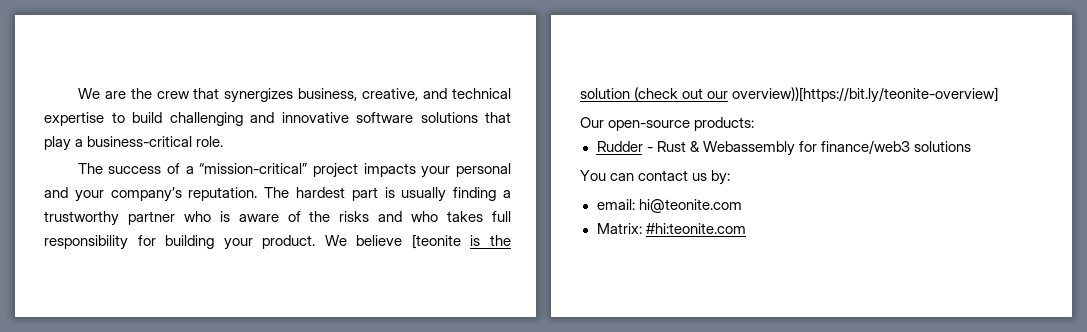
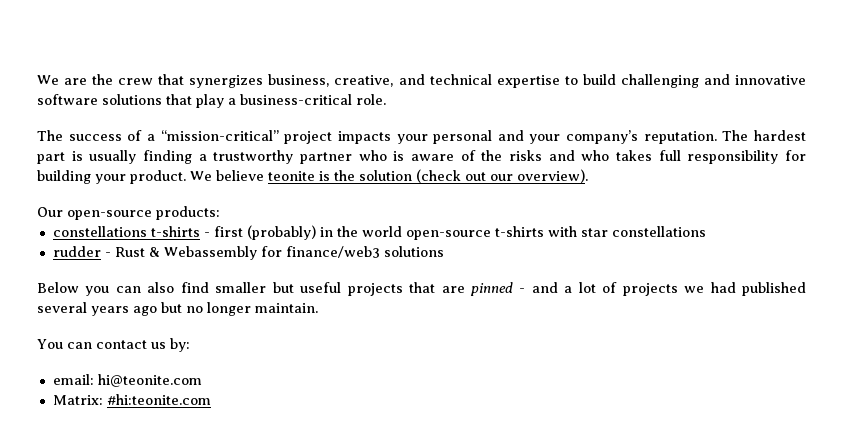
- We believe [teonite is the solution (check out our overview))[https://bit.ly/teonite-overview]
+ We believe teonite is the solution (check out our overview).
- Rudder - Rust & Webassembly for finance/web3 solutions
+ constellations t-shirts - first (probably) in the world open-source t-shirts with star constellations
+ rudder - Rust & Webassembly for finance/web3 solutions
+ Below you can also find smaller but useful projects that are pinned - and a lot of projects we had published several years ago but no longer maintain.

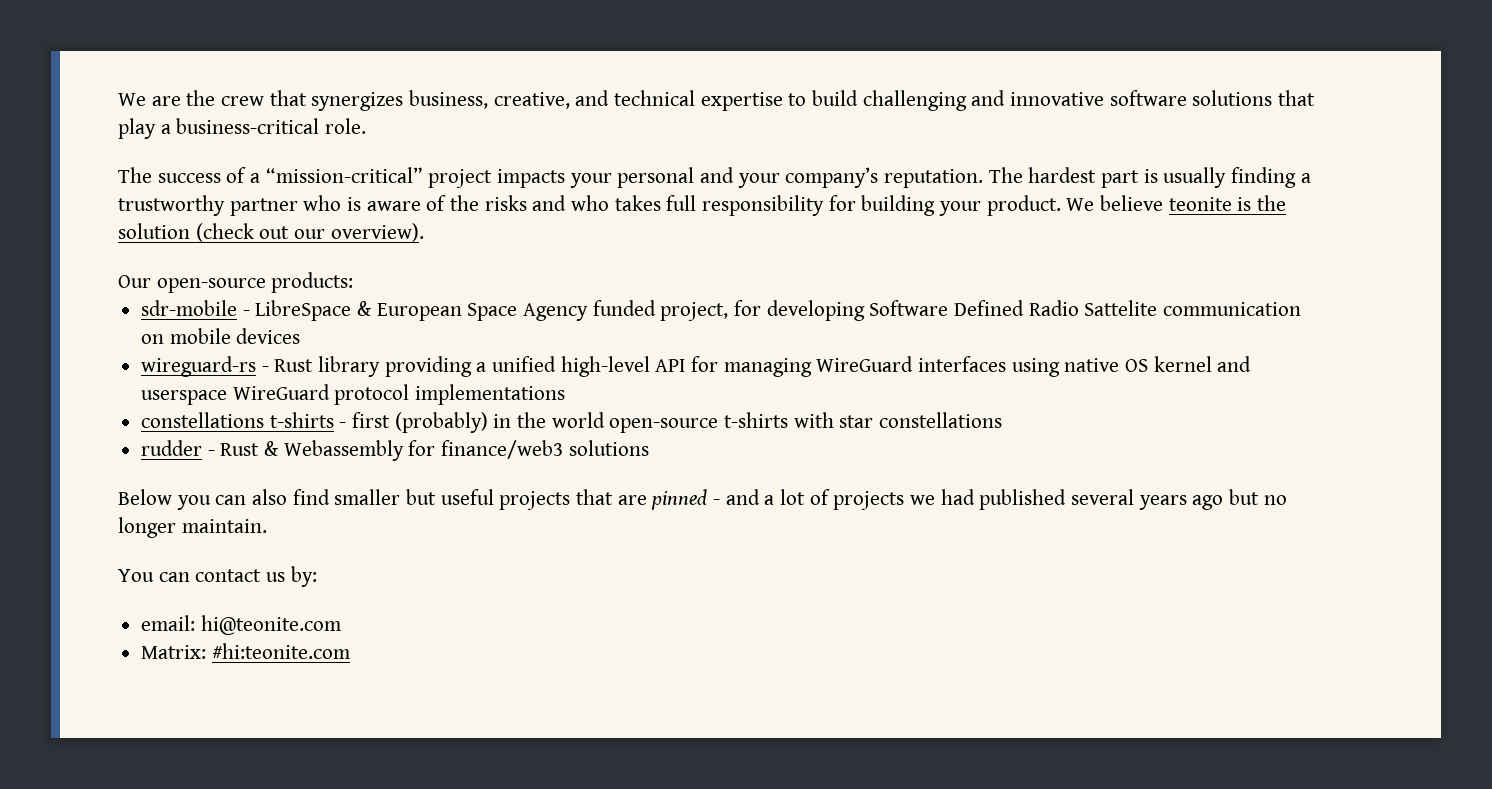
+ sdr-mobile - LibreSpace & European Space Agency funded project, for developing Software Defined Radio Sattelite communication on mobile devices
+ wireguard-rs - Rust library providing a unified high-level API for managing WireGuard interfaces using native OS kernel and userspace WireGuard protocol implementations

